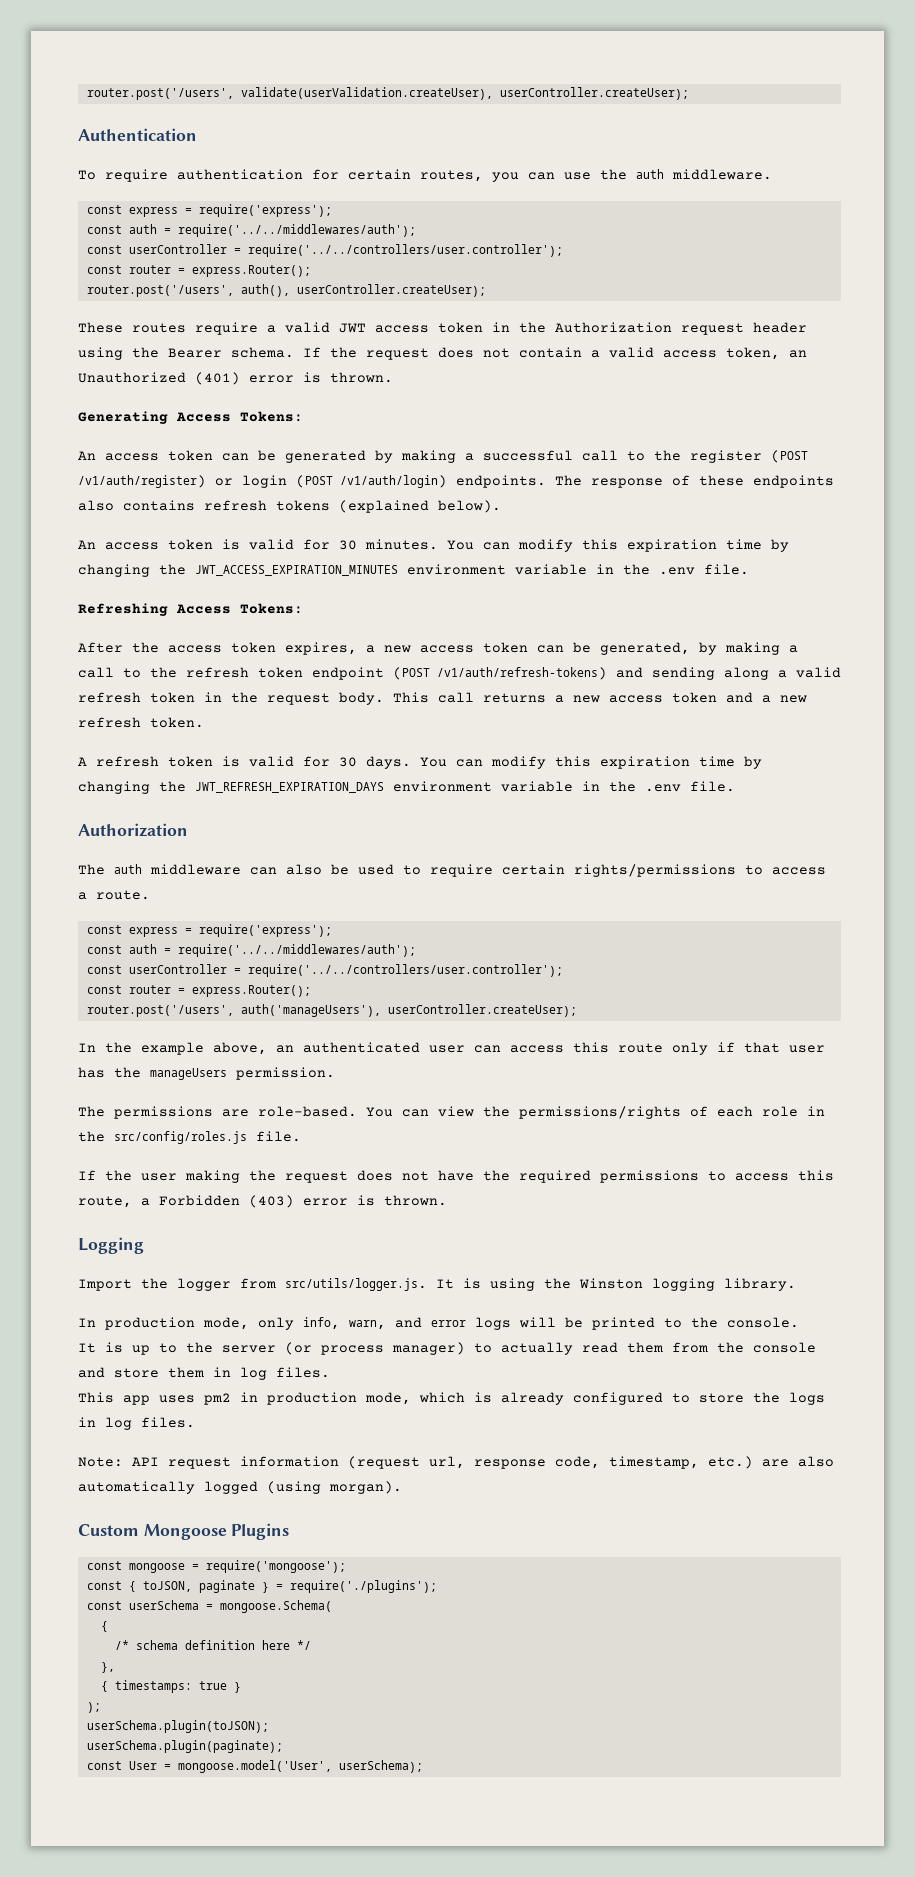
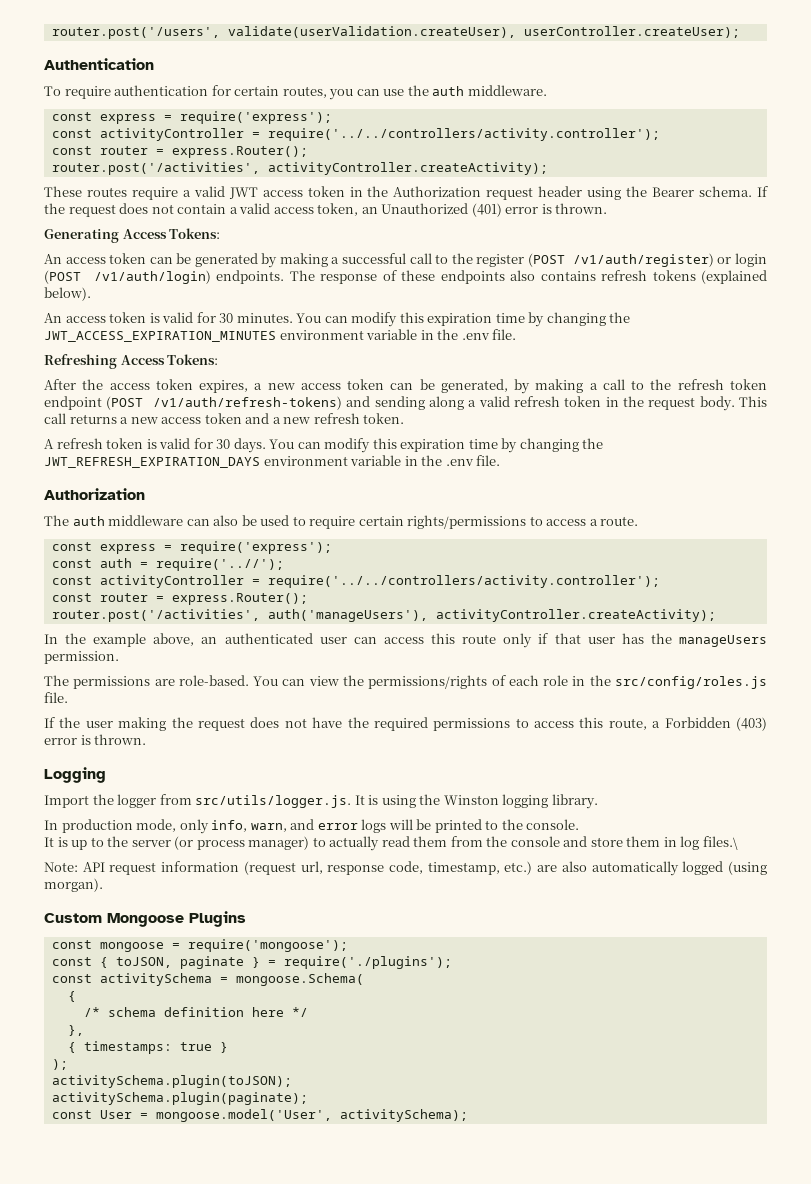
  To require authentication for certain routes, you can use the auth middleware.
  const express = require('express');
- const auth = require('../../middlewares/auth');
- const userController = require('../../controllers/user.controller');
+ const activityController = require('../../controllers/activity.controller');
  const router = express.Router();
- router.post('/users', auth(), userController.createUser);
+ router.post('/activities', activityController.createActivity);
  The auth middleware can also be used to require certain rights/permissions to access a route.
  const express = require('express');
- const auth = require('../../middlewares/auth');
- const userController = require('../../controllers/user.controller');
+ const auth = require('..//');
+ const activityController = require('../../controllers/activity.controller');
  const router = express.Router();
- router.post('/users', auth('manageUsers'), userController.createUser);
+ router.post('/activities', auth('manageUsers'), activityController.createActivity);
- It is up to the server (or process manager) to actually read them from the console and store them in log files.
- This app uses pm2 in production mode, which is already configured to store the logs in log files.
+ It is up to the server (or process manager) to actually read them from the console and store them in log files.\
- const userSchema = mongoose.Schema(
+ const activitySchema = mongoose.Schema(
- userSchema.plugin(toJSON);
- userSchema.plugin(paginate);
+ activitySchema.plugin(toJSON);
+ activitySchema.plugin(paginate);
- const User = mongoose.model('User', userSchema);
+ const User = mongoose.model('User', activitySchema);

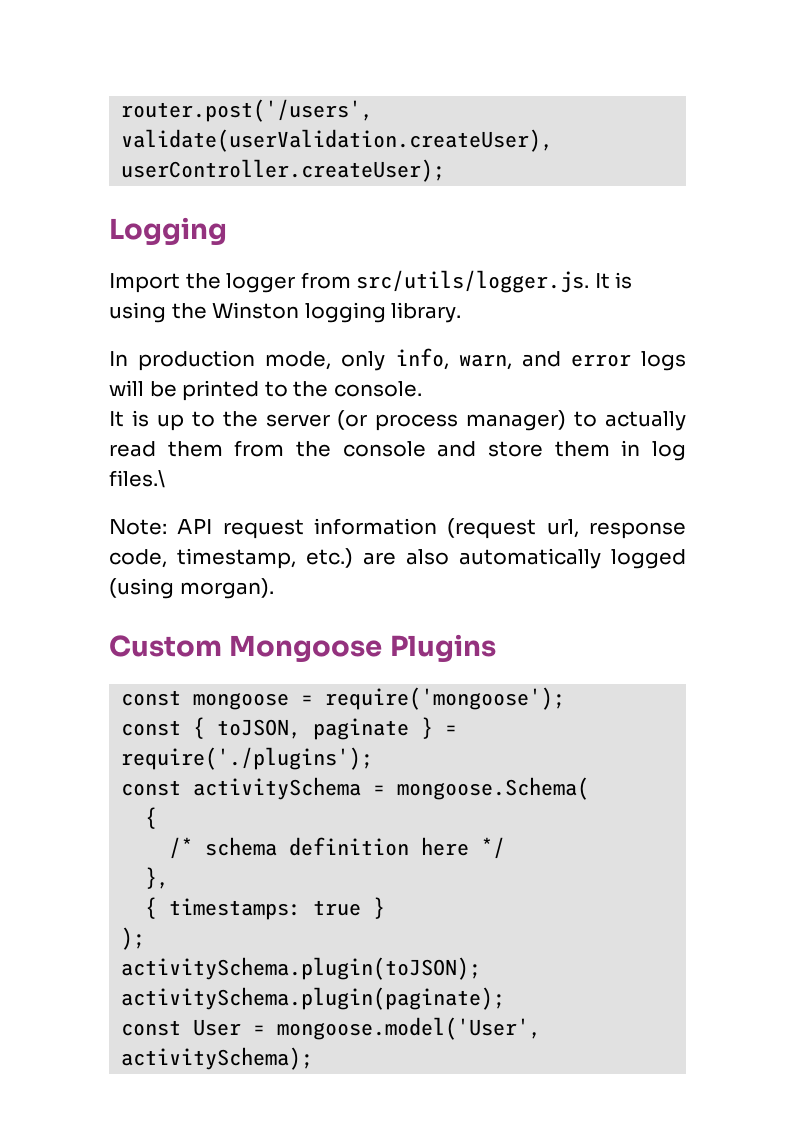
- Authentication
- To require authentication for certain routes, you can use the auth middleware.
- const express = require('express');
- const activityController = require('../../controllers/activity.controller');
- const router = express.Router();
- router.post('/activities', activityController.createActivity);
- These routes require a valid JWT access token in the Authorization request header using the Bearer schema. If the request does not contain a valid access token, an Unauthorized (401) error is thrown.
- Generating Access Tokens:
- An access token can be generated by making a successful call to the register (POST /v1/auth/register) or login (POST /v1/auth/login) endpoints. The response of these endpoints also contains refresh tokens (explained below).
- An access token is valid for 30 minutes. You can modify this expiration time by changing the JWT_ACCESS_EXPIRATION_MINUTES environment variable in the .env file.
- Refreshing Access Tokens:
- After the access token expires, a new access token can be generated, by making a call to the refresh token endpoint (POST /v1/auth/refresh-tokens) and sending along a valid refresh token in the request body. This call returns a new access token and a new refresh token.
- A refresh token is valid for 30 days. You can modify this expiration time by changing the JWT_REFRESH_EXPIRATION_DAYS environment variable in the .env file.
- Authorization
- The auth middleware can also be used to require certain rights/permissions to access a route.
- const express = require('express');
- const auth = require('..//');
- const activityController = require('../../controllers/activity.controller');
- const router = express.Router();
- router.post('/activities', auth('manageUsers'), activityController.createActivity);
- In the example above, an authenticated user can access this route only if that user has the manageUsers permission.
- The permissions are role-based. You can view the permissions/rights of each role in the src/config/roles.js file.
- If the user making the request does not have the required permissions to access this route, a Forbidden (403) error is thrown.

